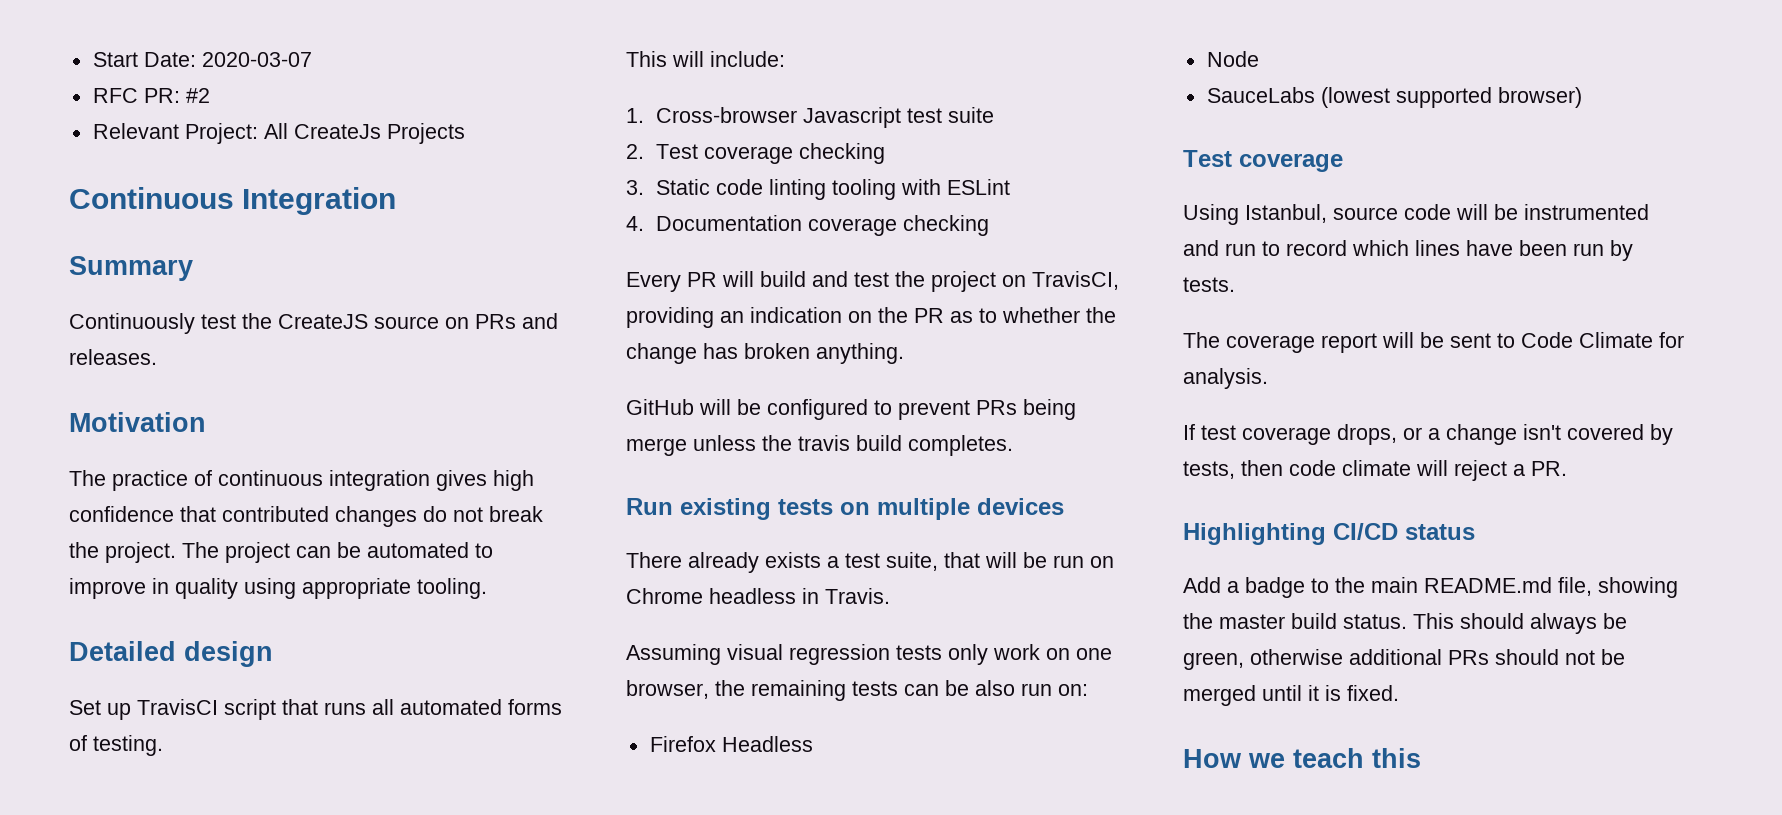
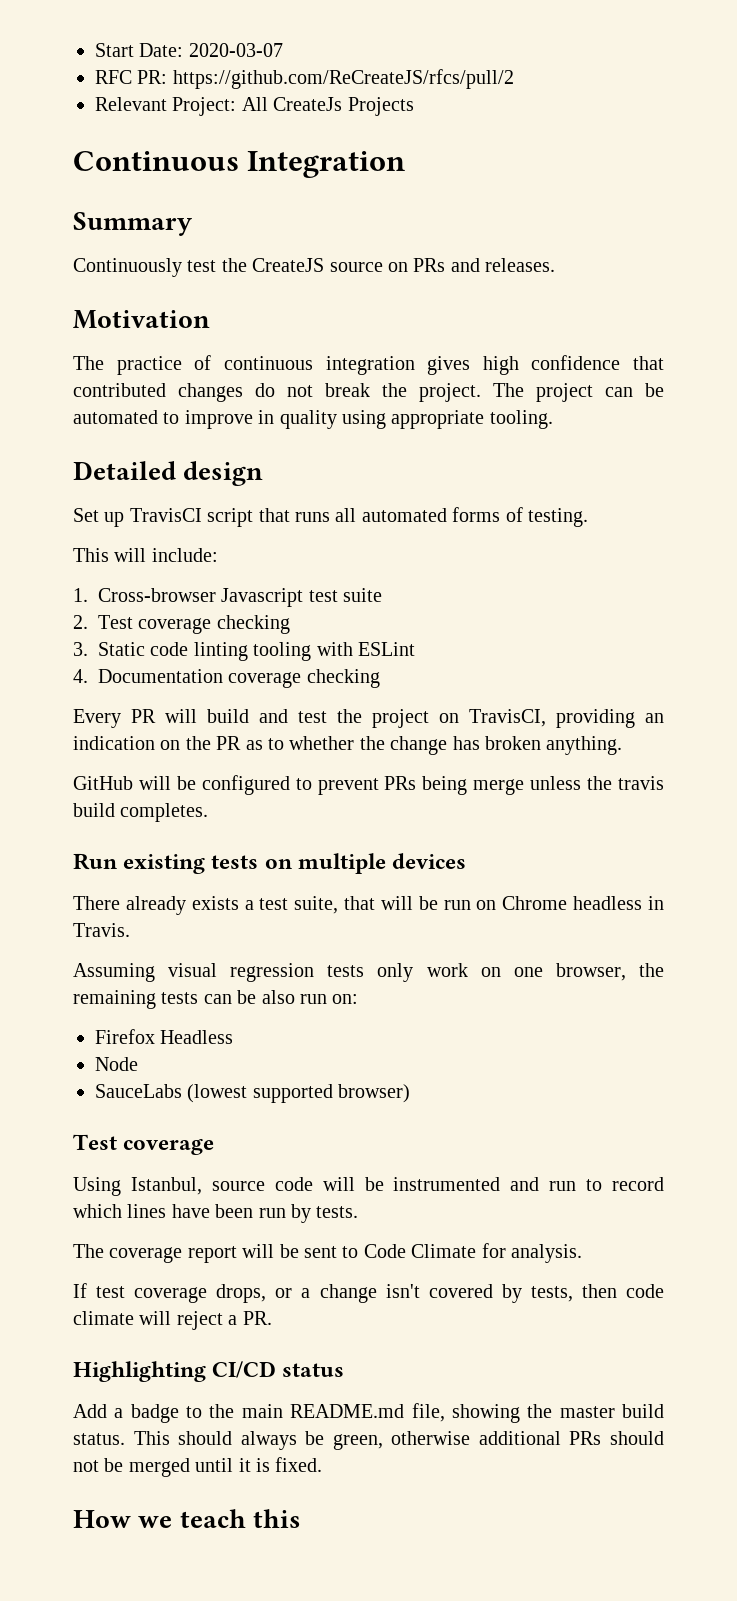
- RFC PR: #2
+ RFC PR: https://github.com/ReCreateJS/rfcs/pull/2

